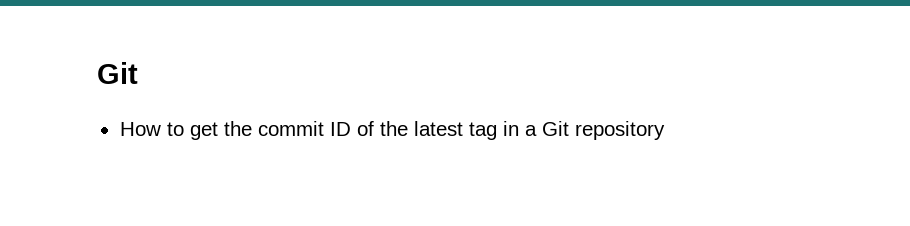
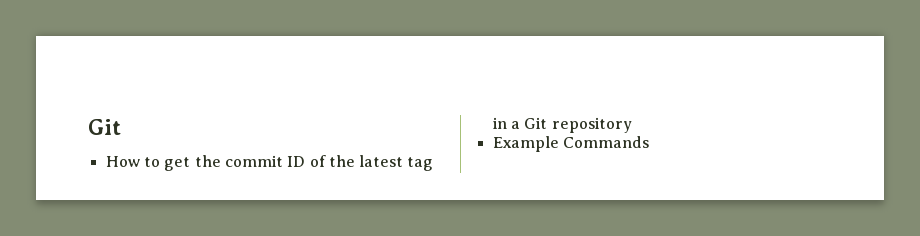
+ Example Commands

